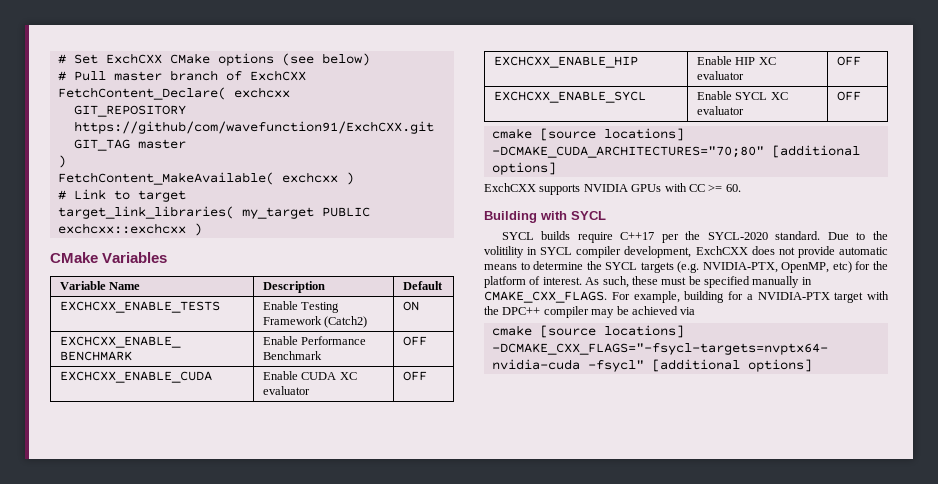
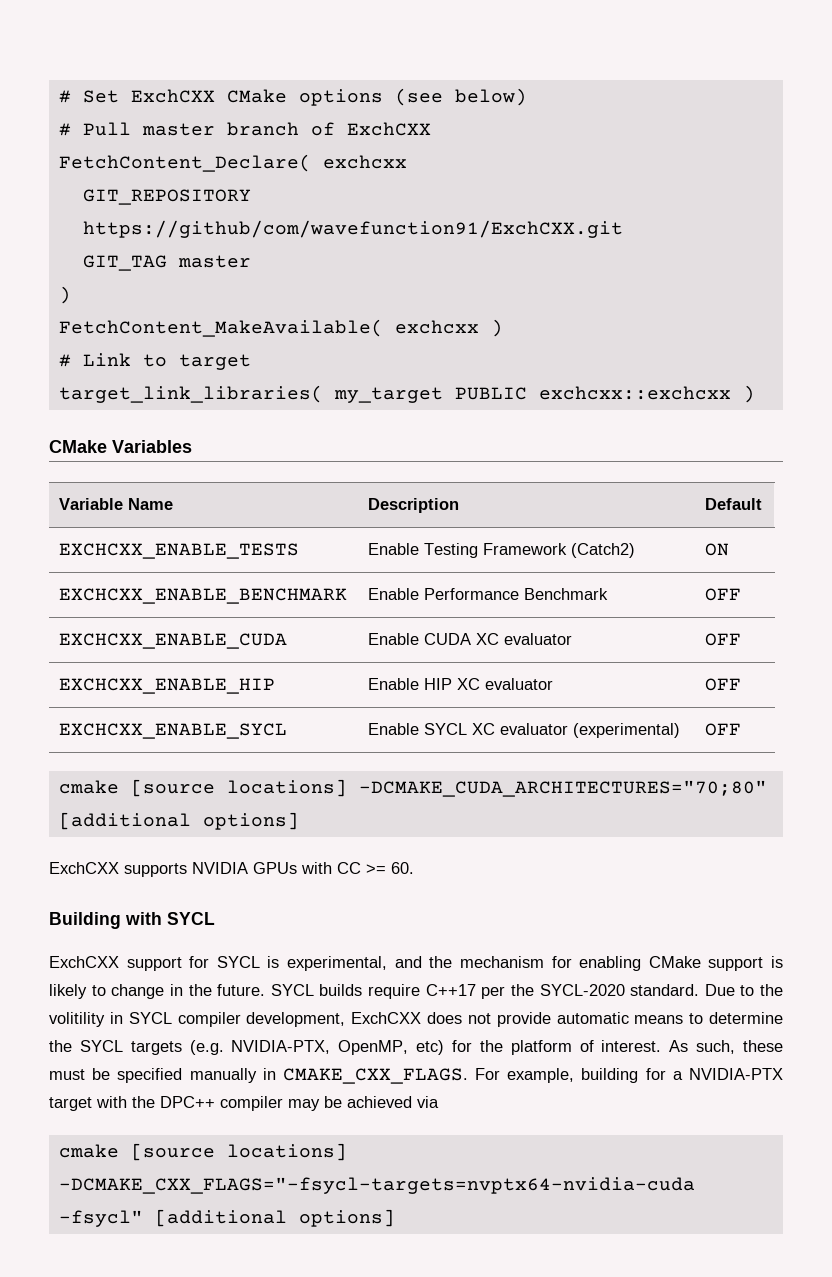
- EXCHCXX_ENABLE_SYCL | Enable SYCL XC evaluator | OFF
+ EXCHCXX_ENABLE_SYCL | Enable SYCL XC evaluator (experimental) | OFF
+ ExchCXX support for SYCL is experimental, and the mechanism for enabling CMake support is likely to change in the future.

